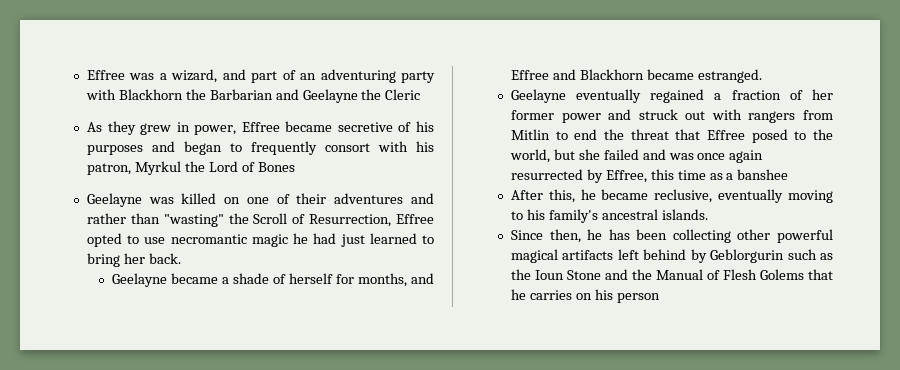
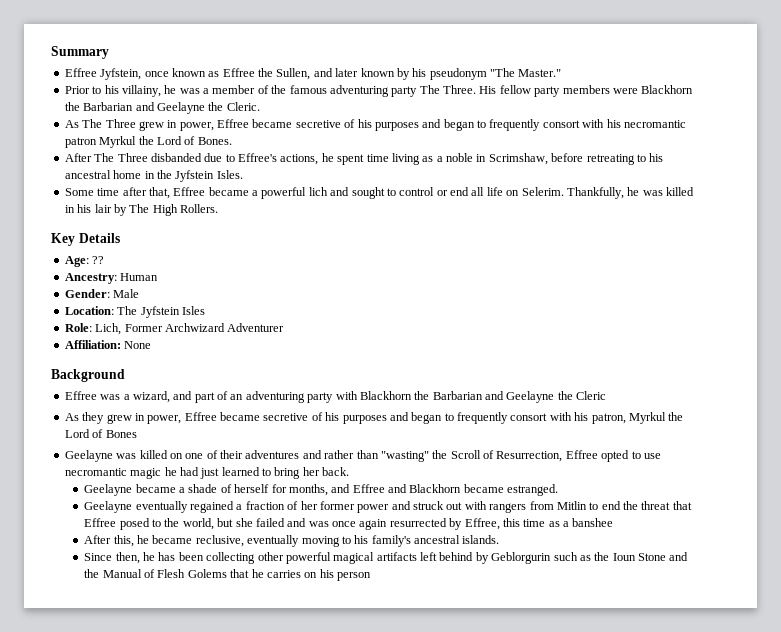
+ Summary
+ Effree Jyfstein, once known as Effree the Sullen, and later known by his pseudonym "The Master."
+ Prior to his villainy, he was a member of the famous adventuring party The Three. His fellow party members were Blackhorn the Barbarian and Geelayne the Cleric.
+ As The Three grew in power, Effree became secretive of his purposes and began to frequently consort with his necromantic patron Myrkul the Lord of Bones.
+ After The Three disbanded due to Effree's actions, he spent time living as a noble in Scrimshaw, before retreating to his ancestral home in the Jyfstein Isles.
+ Some time after that, Effree became a powerful lich and sought to control or end all life on Selerim. Thankfully, he was killed in his lair by The High Rollers.
+ Key Details
+ Age: ??
+ Ancestry: Human
+ Gender: Male
+ Location: The Jyfstein Isles
+ Role: Lich, Former Archwizard Adventurer
+ Affiliation: None
+ Background

